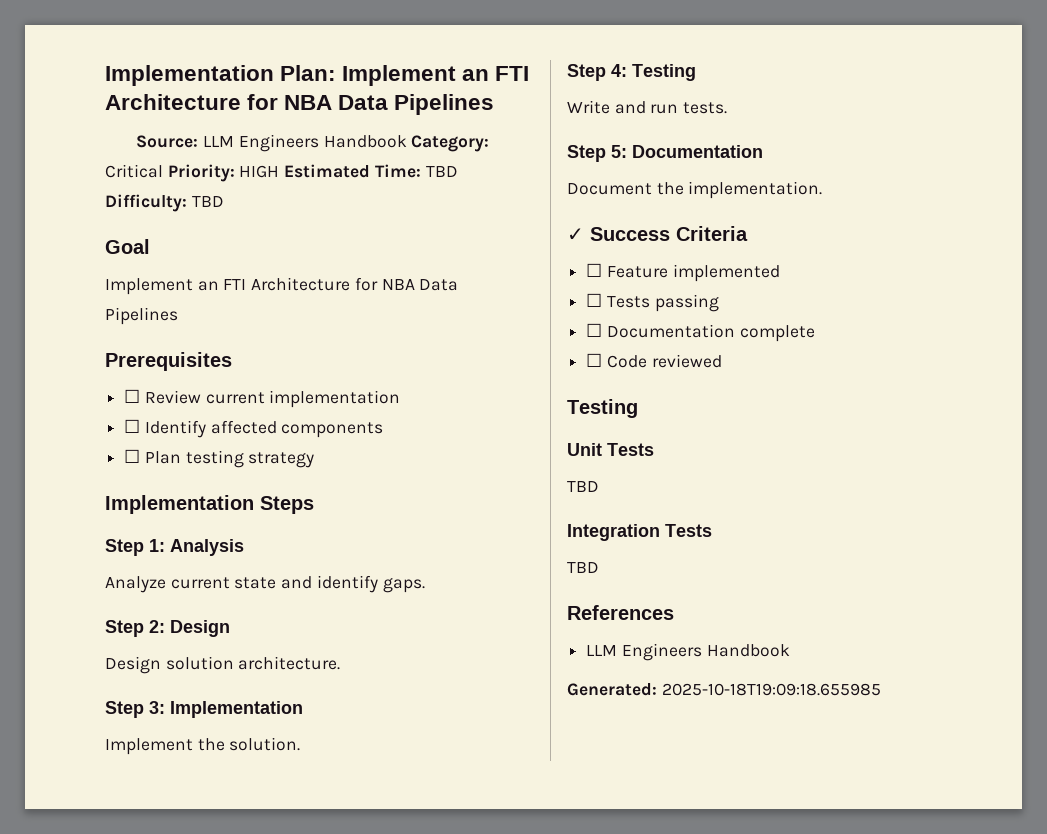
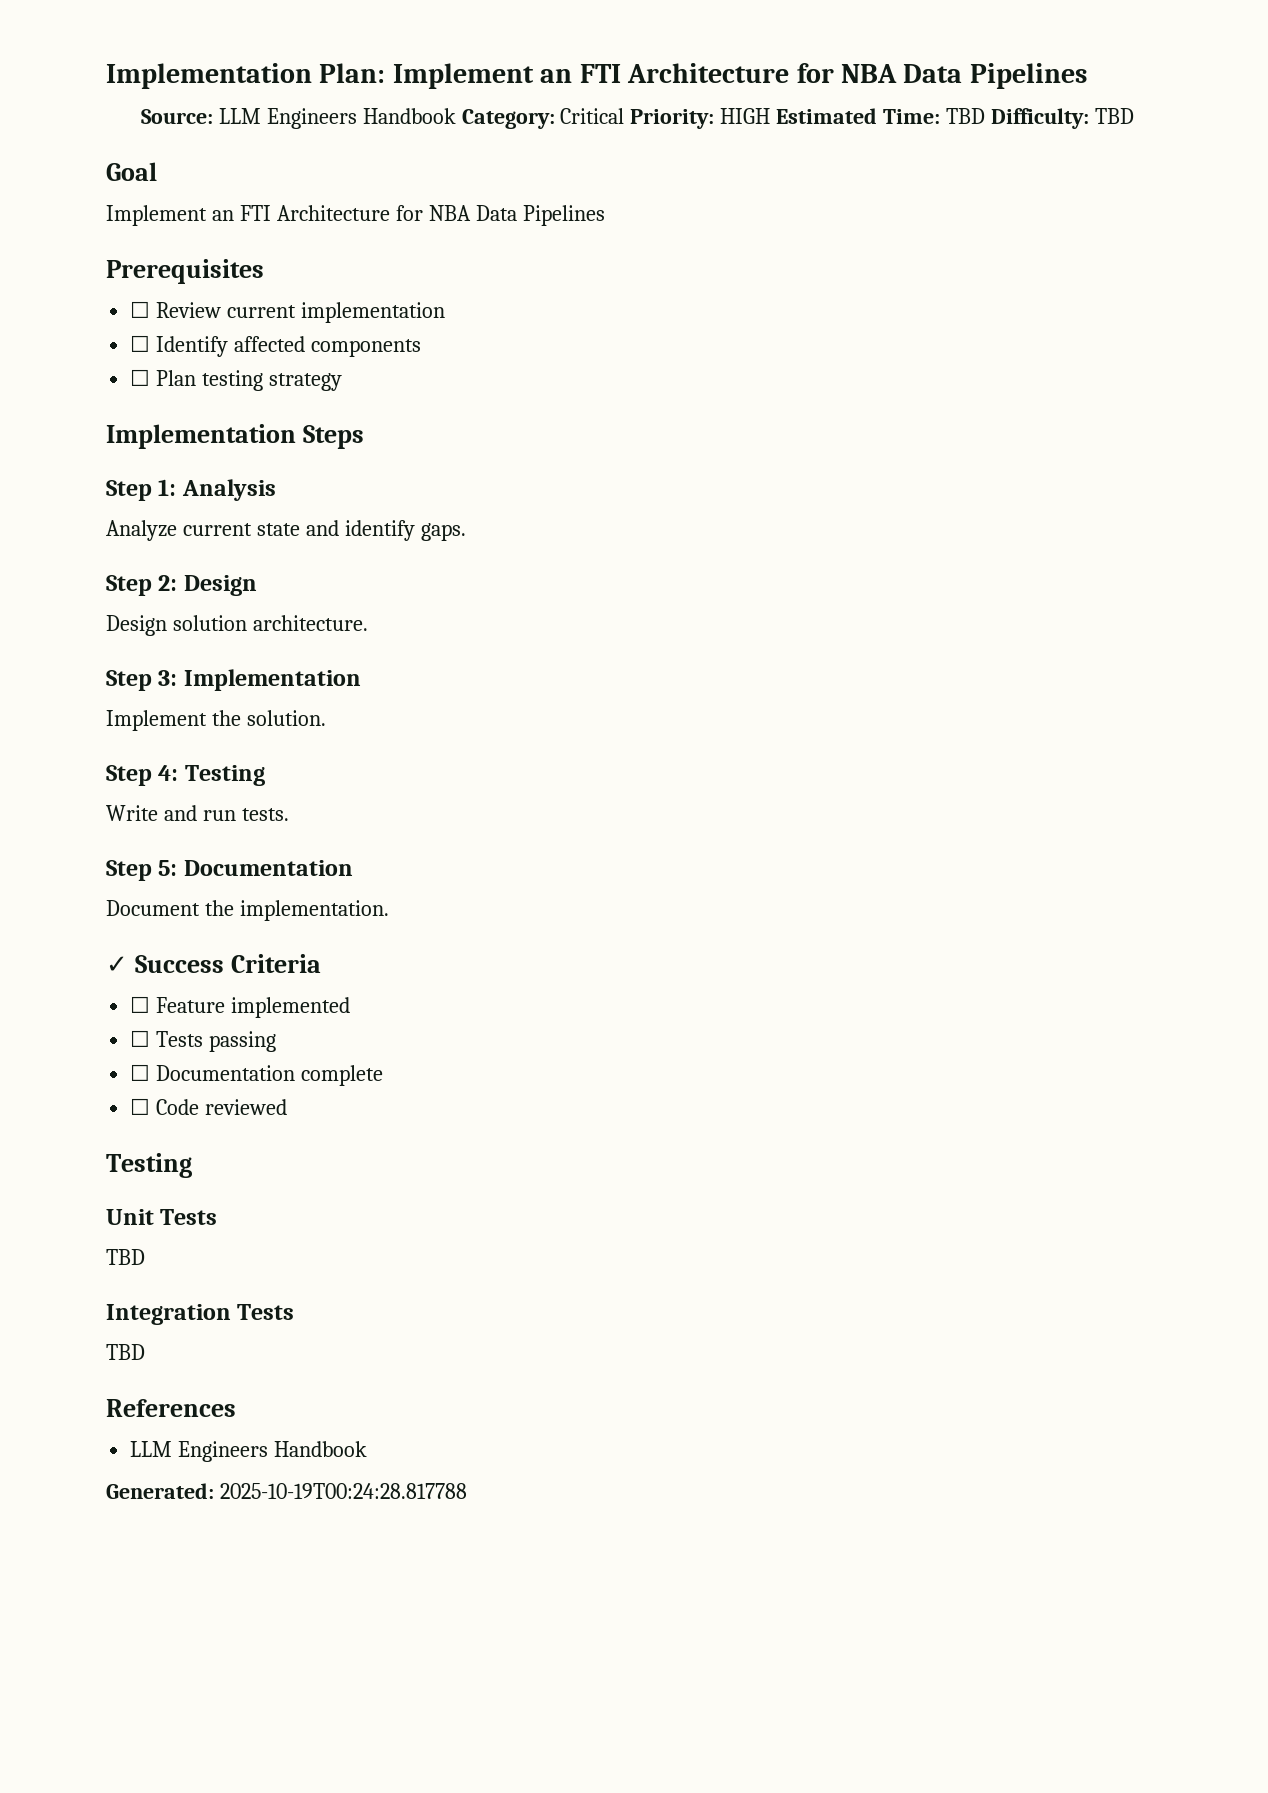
- Generated: 2025-10-18T19:09:18.655985
+ Generated: 2025-10-19T00:24:28.817788

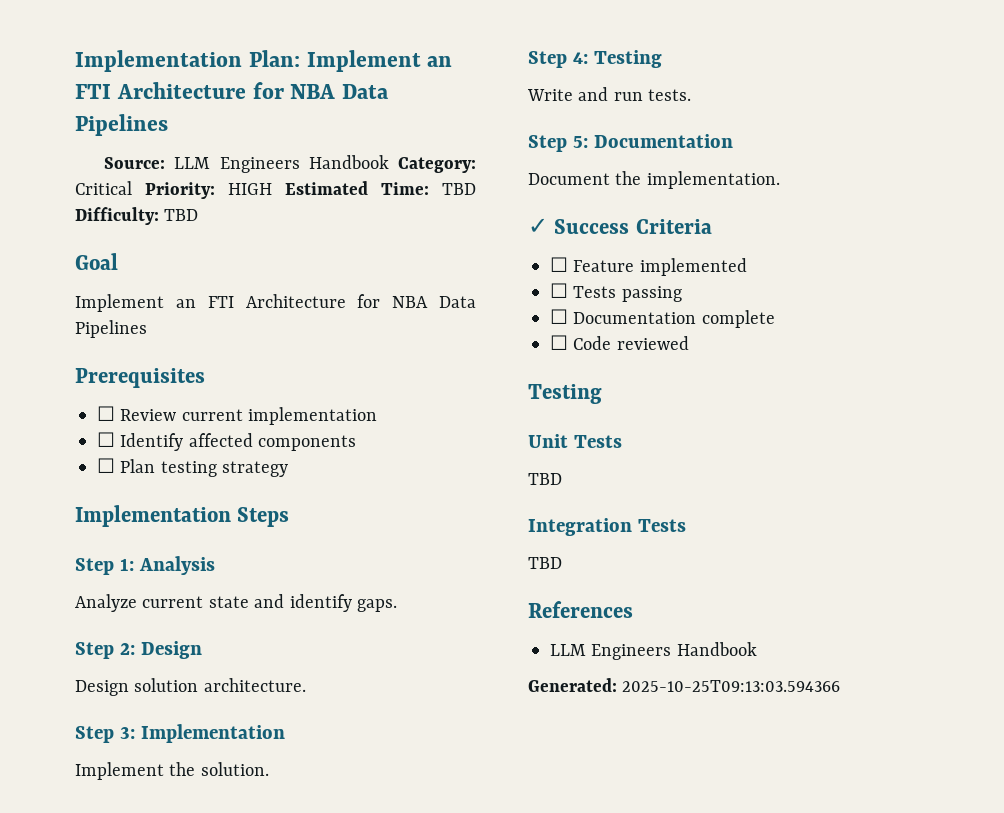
- Generated: 2025-10-19T00:24:28.817788
+ Generated: 2025-10-25T09:13:03.594366

